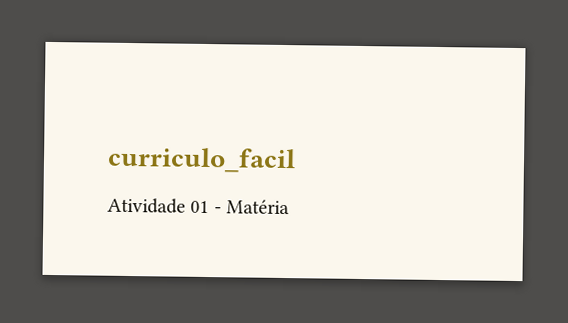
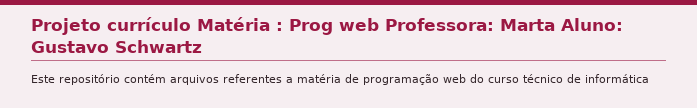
- curriculo_facil
- Atividade 01 - Matéria
+ Projeto currículo Matéria : Prog web Professora: Marta Aluno: Gustavo Schwartz
+ Este repositório contém arquivos referentes a matéria de programação web do curso técnico de informática

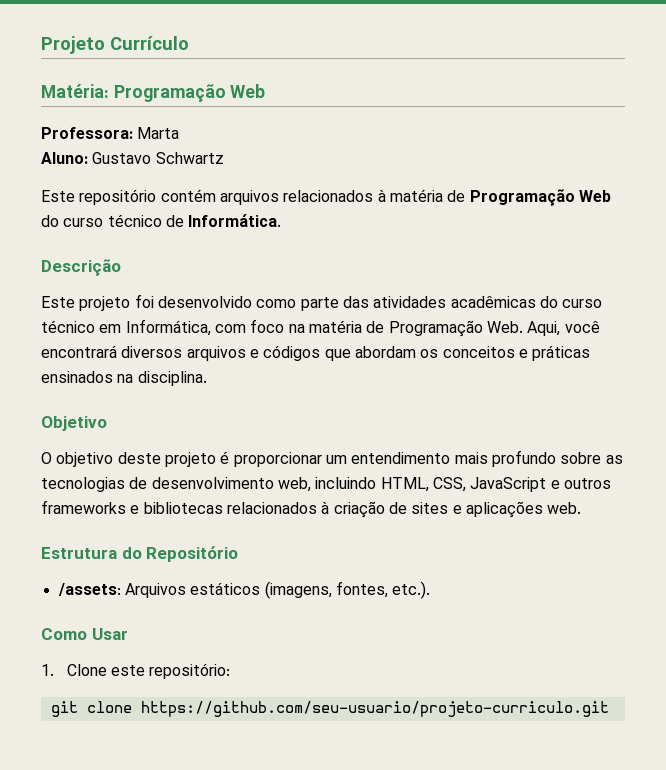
- Projeto currículo Matéria : Prog web Professora: Marta Aluno: Gustavo Schwartz
+ Projeto Currículo
+ Matéria: Programação Web
+ Professora: Marta
+ Aluno: Gustavo Schwartz
- Este repositório contém arquivos referentes a matéria de programação web do curso técnico de informática
+ Este repositório contém arquivos relacionados à matéria de Programação Web do curso técnico de Informática.
+ Descrição
+ Este projeto foi desenvolvido como parte das atividades acadêmicas do curso técnico em Informática, com foco na matéria de Programação Web. Aqui, você encontrará diversos arquivos e códigos que abordam os conceitos e práticas ensinados na disciplina.
+ Objetivo
+ O objetivo deste projeto é proporcionar um entendimento mais profundo sobre as tecnologias de desenvolvimento web, incluindo HTML, CSS, JavaScript e outros frameworks e bibliotecas relacionados à criação de sites e aplicações web.
+ Estrutura do Repositório
+ /assets: Arquivos estáticos (imagens, fontes, etc.).
+ Como Usar
+ 1. Clone este repositório:
+ git clone https://github.com/seu-usuario/projeto-curriculo.git

